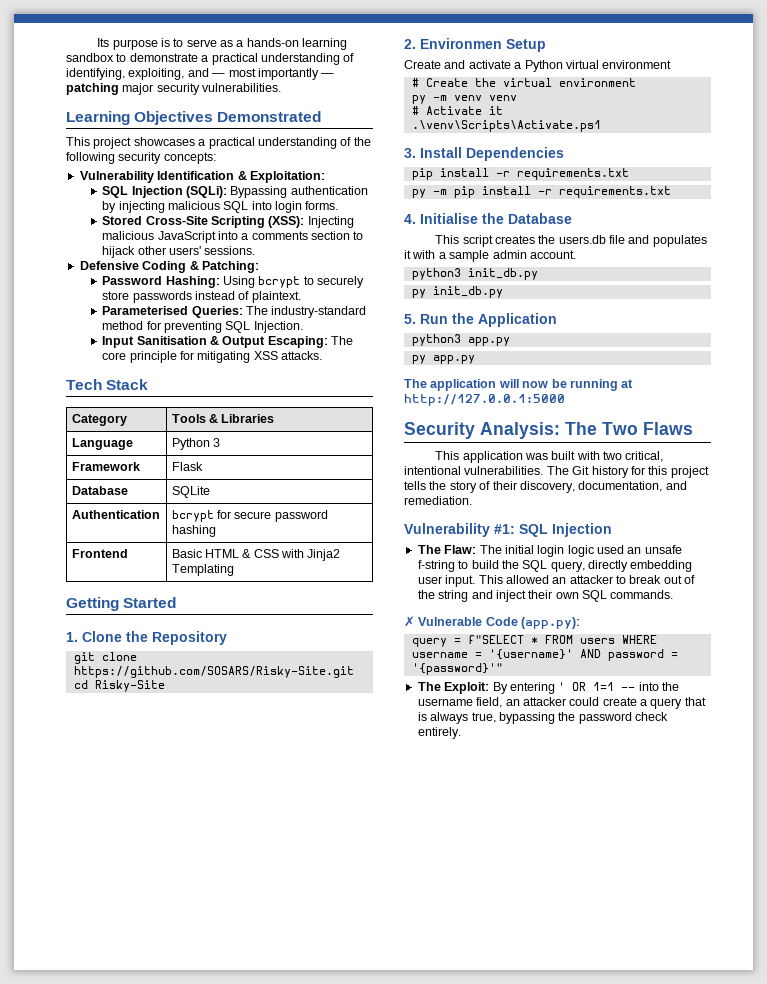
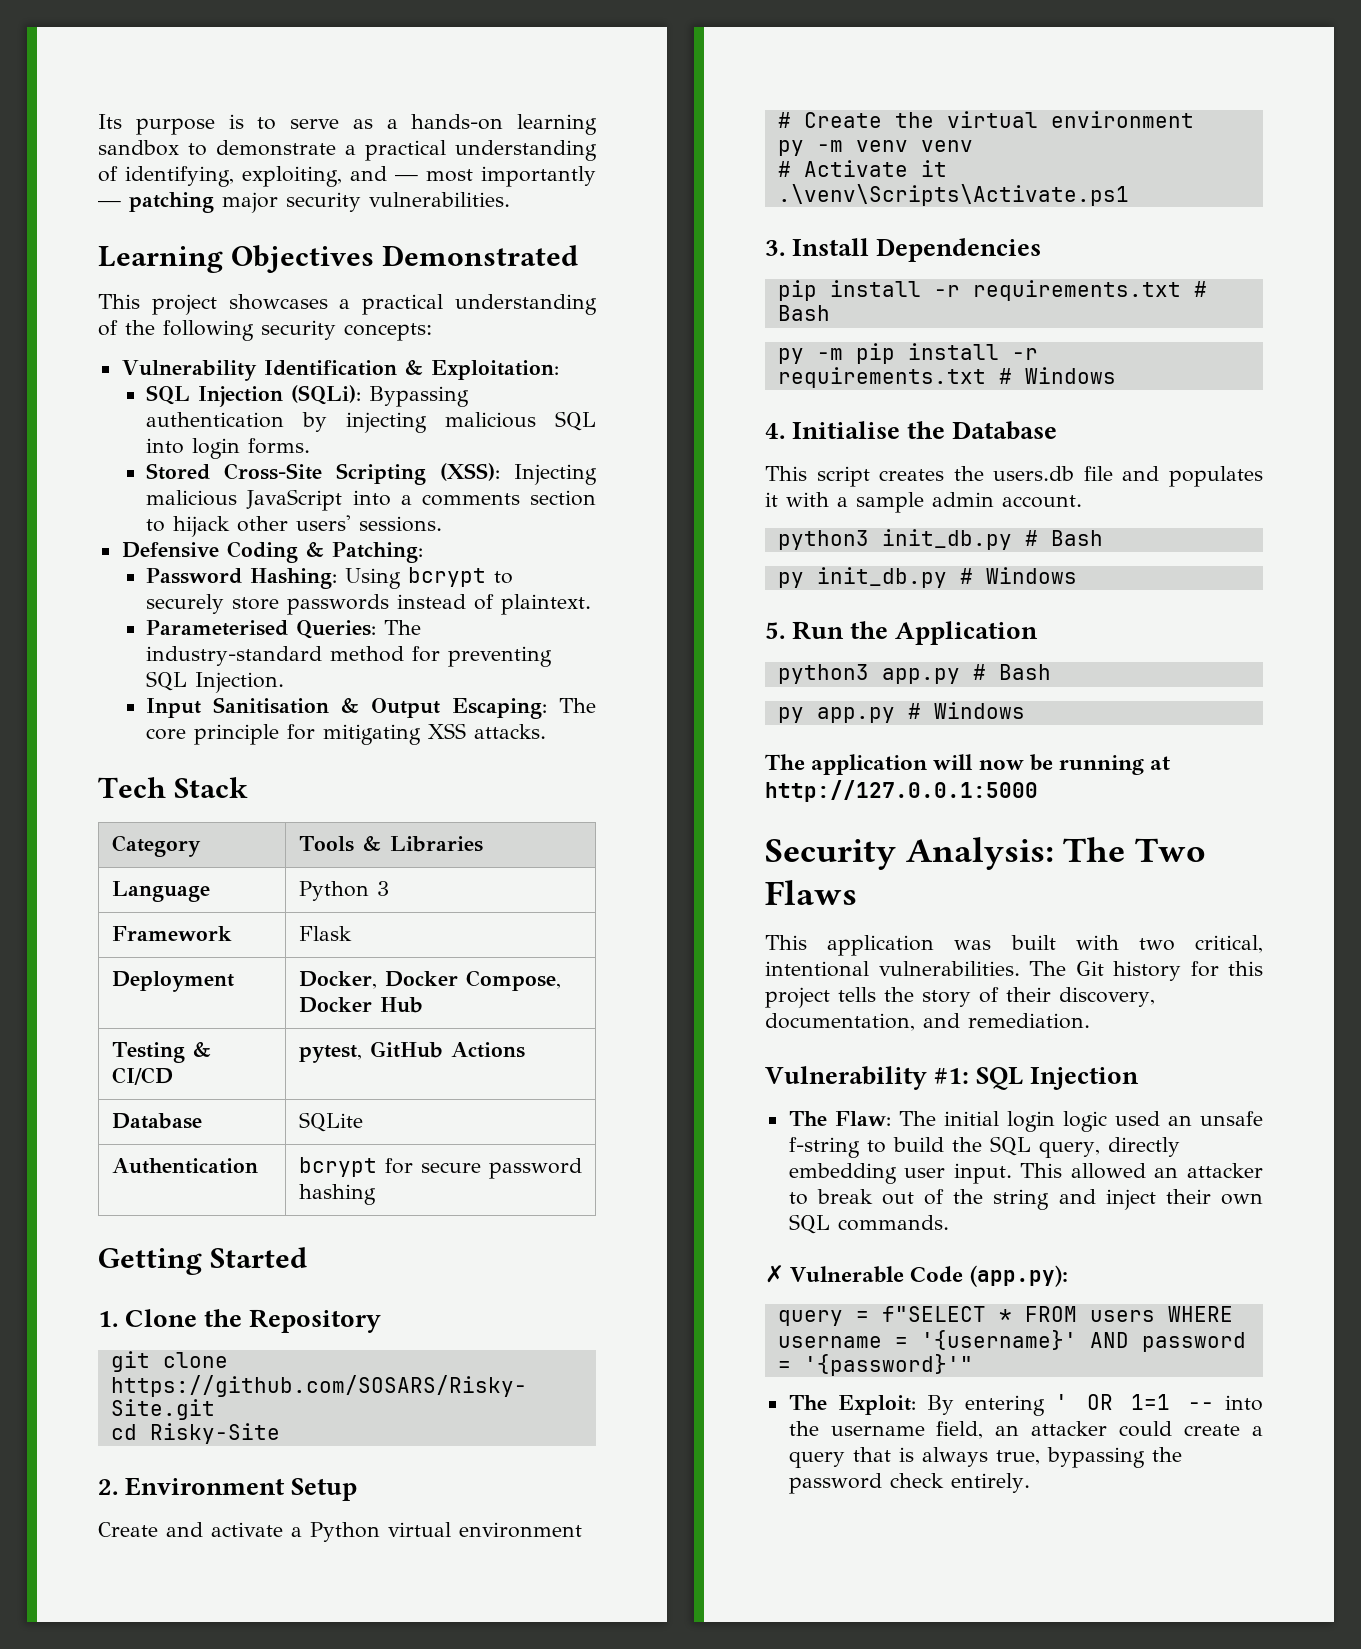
+ Deployment | Docker, Docker Compose, Docker Hub
+ Testing & CI/CD | pytest, GitHub Actions
- Frontend | Basic HTML & CSS with Jinja2 Templating
- 2. Environmen Setup
+ 2. Environment Setup
  3. Install Dependencies
- pip install -r requirements.txt
+ pip install -r requirements.txt # Bash
- py -m pip install -r requirements.txt
+ py -m pip install -r requirements.txt # Windows
- python3 init_db.py
+ python3 init_db.py # Bash
- py init_db.py
+ py init_db.py # Windows
- python3 app.py
+ python3 app.py # Bash
- py app.py
+ py app.py # Windows

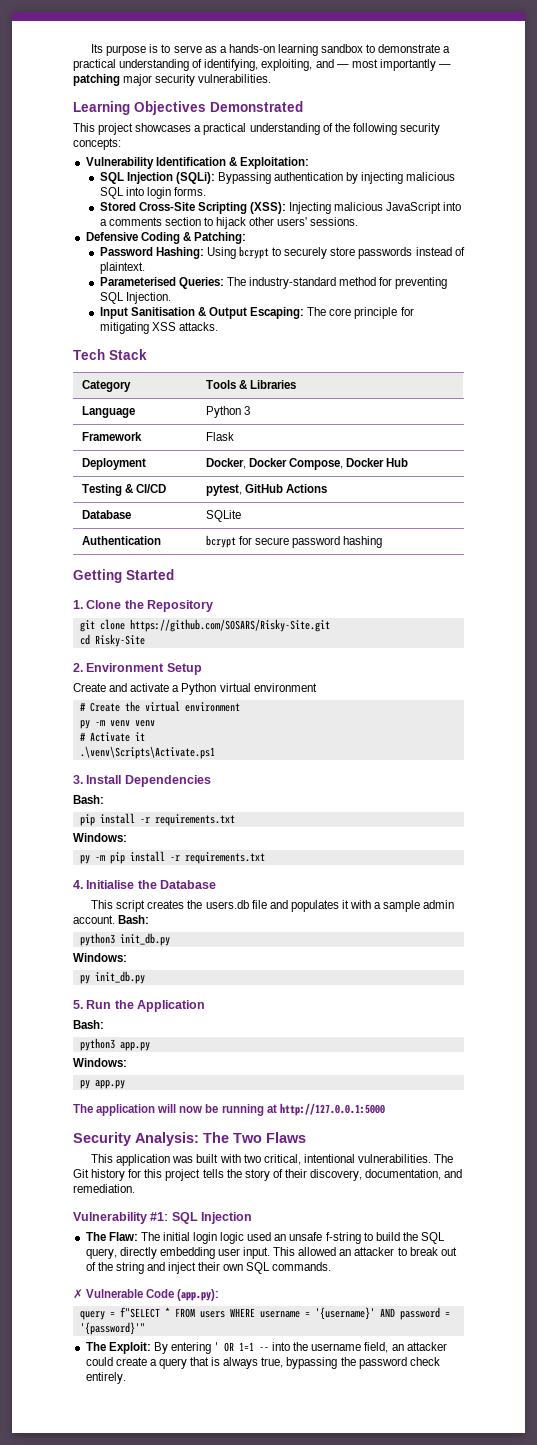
  3. Install Dependencies
- pip install -r requirements.txt # Bash
+ Bash:
+ pip install -r requirements.txt
+ Windows:
- py -m pip install -r requirements.txt # Windows
+ py -m pip install -r requirements.txt
- This script creates the users.db file and populates it with a sample admin account.
+ This script creates the users.db file and populates it with a sample admin account. Bash:
- python3 init_db.py # Bash
+ python3 init_db.py
+ Windows:
- py init_db.py # Windows
+ py init_db.py
  5. Run the Application
+ Bash:
- python3 app.py # Bash
+ python3 app.py
+ Windows:
- py app.py # Windows
+ py app.py

